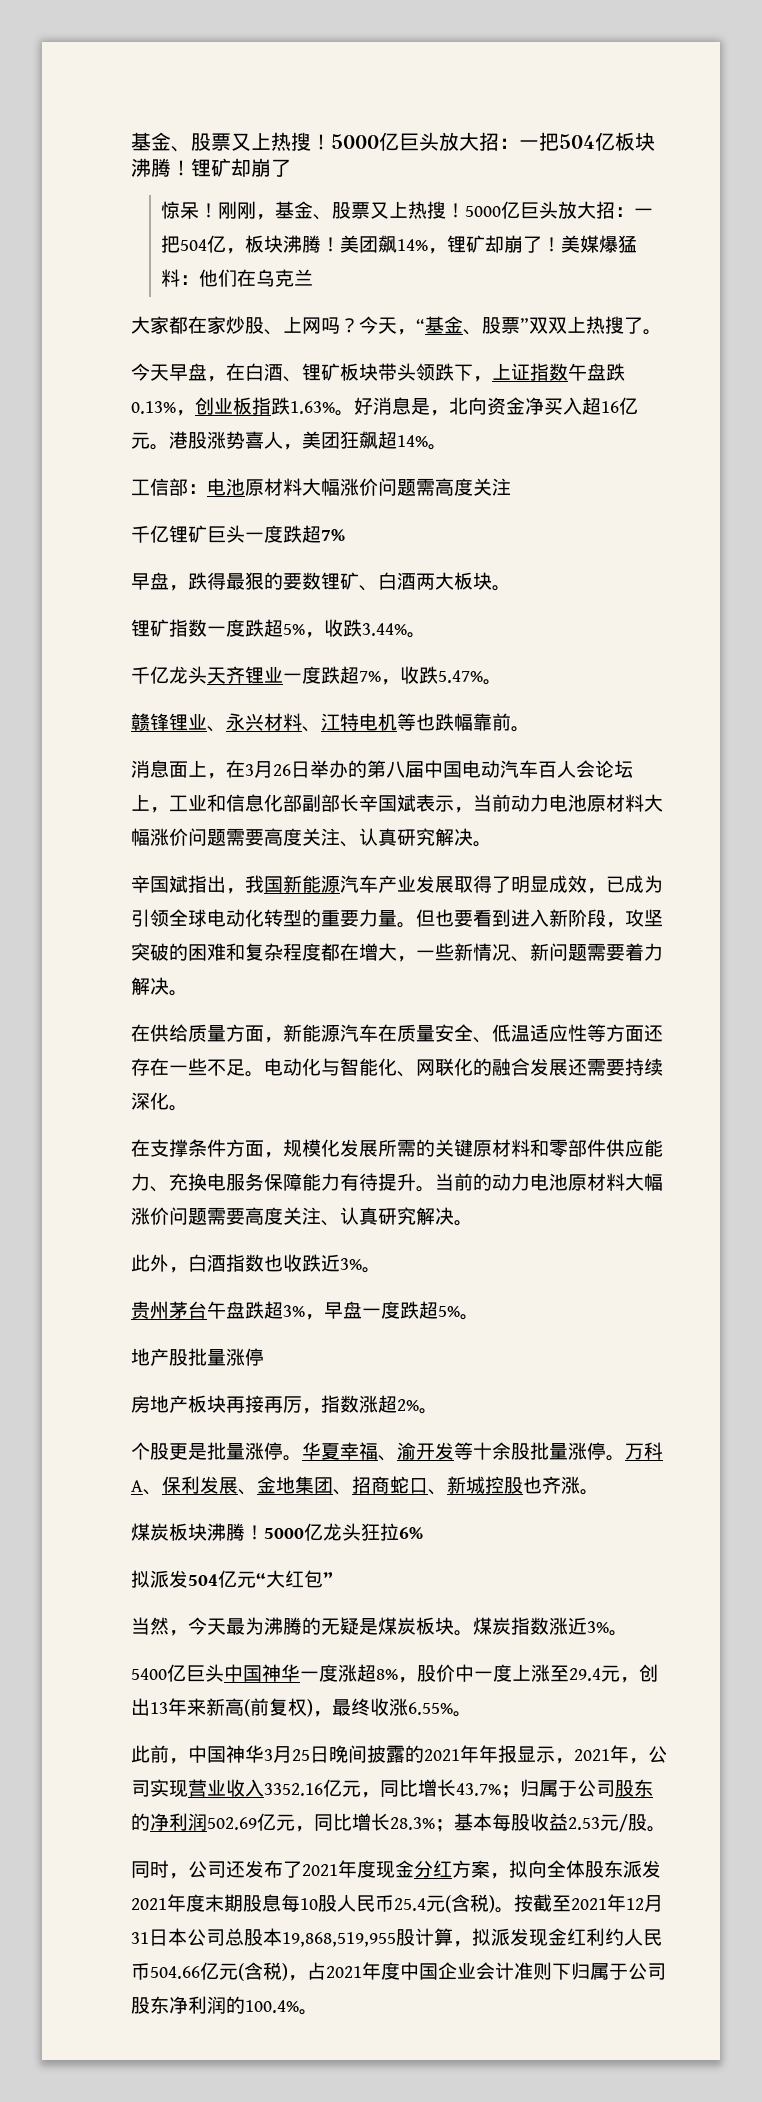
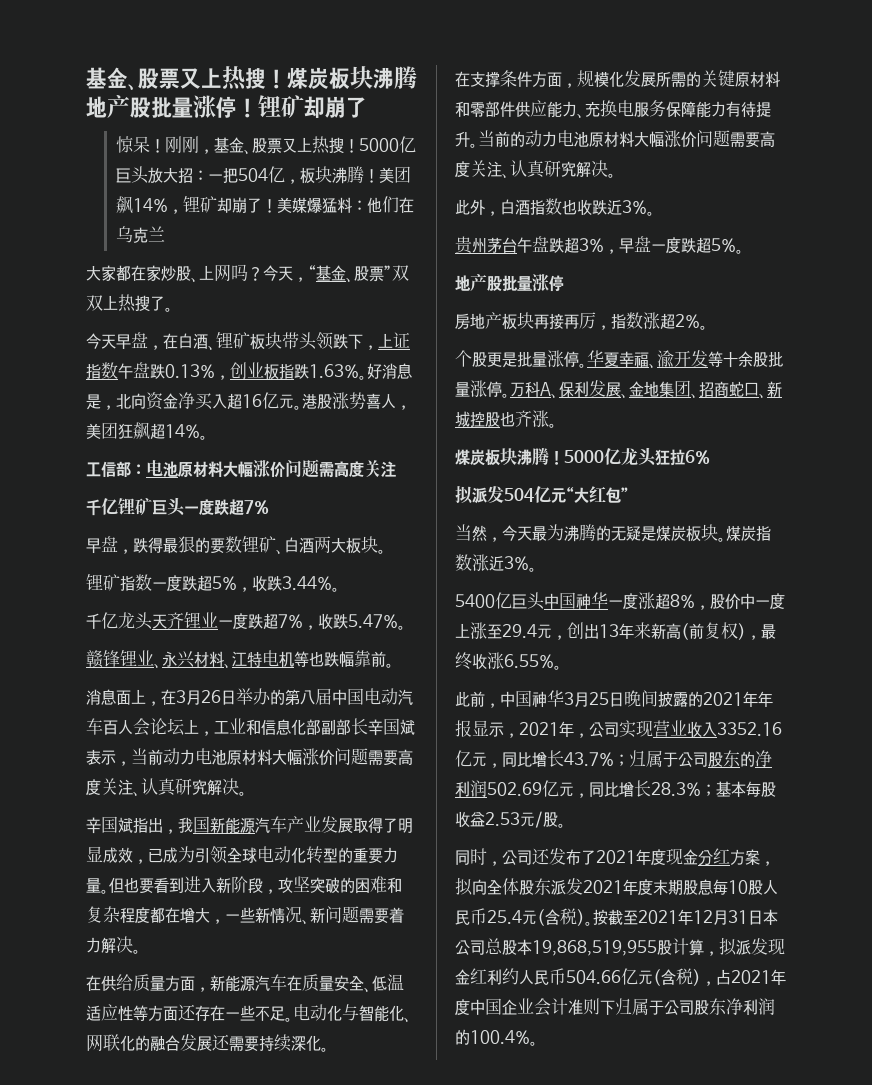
- 基金、股票又上热搜！5000亿巨头放大招：一把504亿板块沸腾！
+ 基金、股票又上热搜！煤炭板块沸腾地产股批量涨停！

